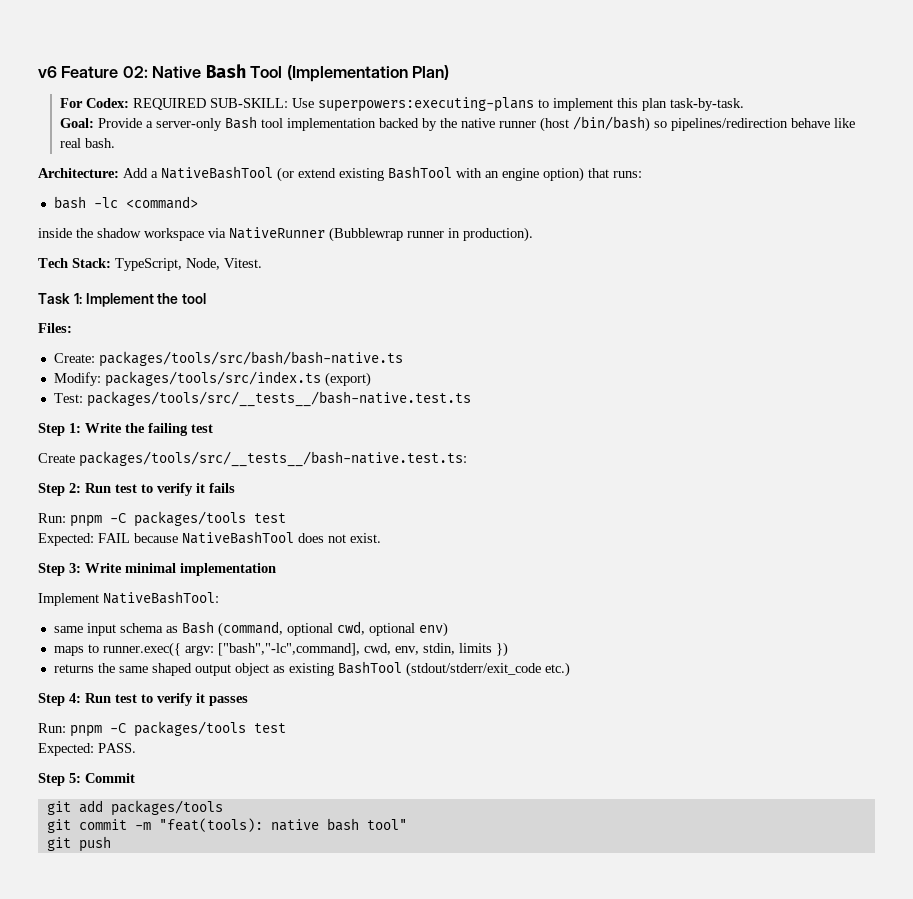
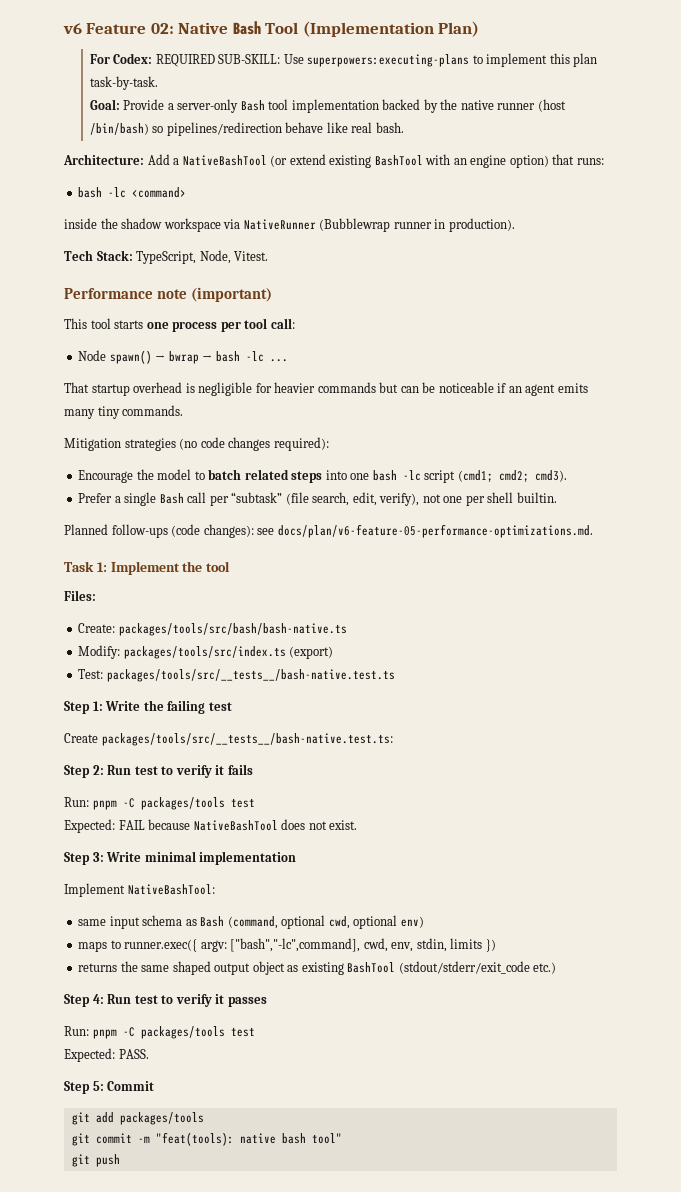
+ Performance note (important)
+ This tool starts one process per tool call:
+ Node spawn() → bwrap → bash -lc ...
+ That startup overhead is negligible for heavier commands but can be noticeable if an agent emits many tiny commands.
+ Mitigation strategies (no code changes required):
+ Encourage the model to batch related steps into one bash -lc script (cmd1; cmd2; cmd3).
+ Prefer a single Bash call per “subtask” (file search, edit, verify), not one per shell builtin.
+ Planned follow-ups (code changes): see docs/plan/v6-feature-05-performance-optimizations.md.

